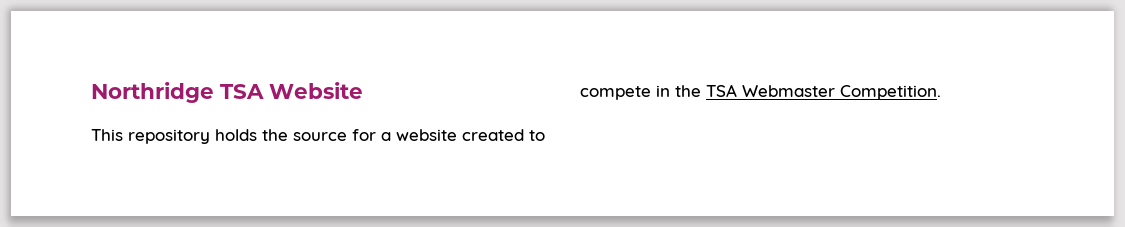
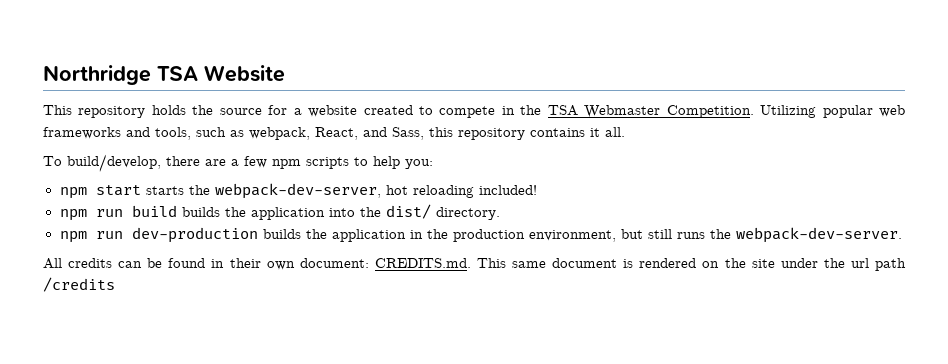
+ Utilizing popular web frameworks and tools, such as webpack, React, and Sass, this repository contains it all.
+ To build/develop, there are a few npm scripts to help you:
+ npm start starts the webpack-dev-server, hot reloading included!
+ npm run build builds the application into the dist/ directory.
+ npm run dev-production builds the application in the production environment, but still runs the webpack-dev-server.
+ All credits can be found in their own document: CREDITS.md. This same document is rendered on the site under the url path /credits

